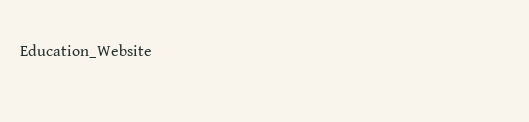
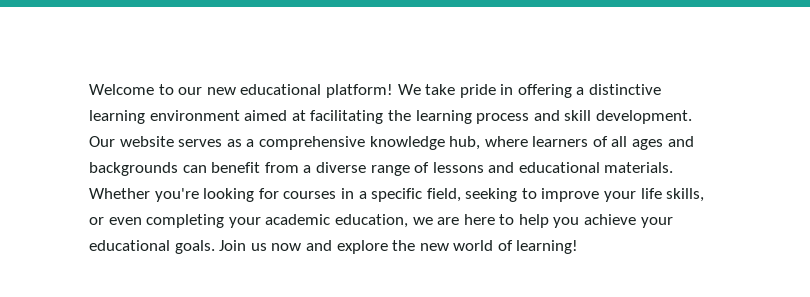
- Education_Website
+ Welcome to our new educational platform! We take pride in offering a distinctive learning environment aimed at facilitating the learning process and skill development. Our website serves as a comprehensive knowledge hub, where learners of all ages and backgrounds can benefit from a diverse range of lessons and educational materials. Whether you're looking for courses in a specific field, seeking to improve your life skills, or even completing your academic education, we are here to help you achieve your educational goals. Join us now and explore the new world of learning!

